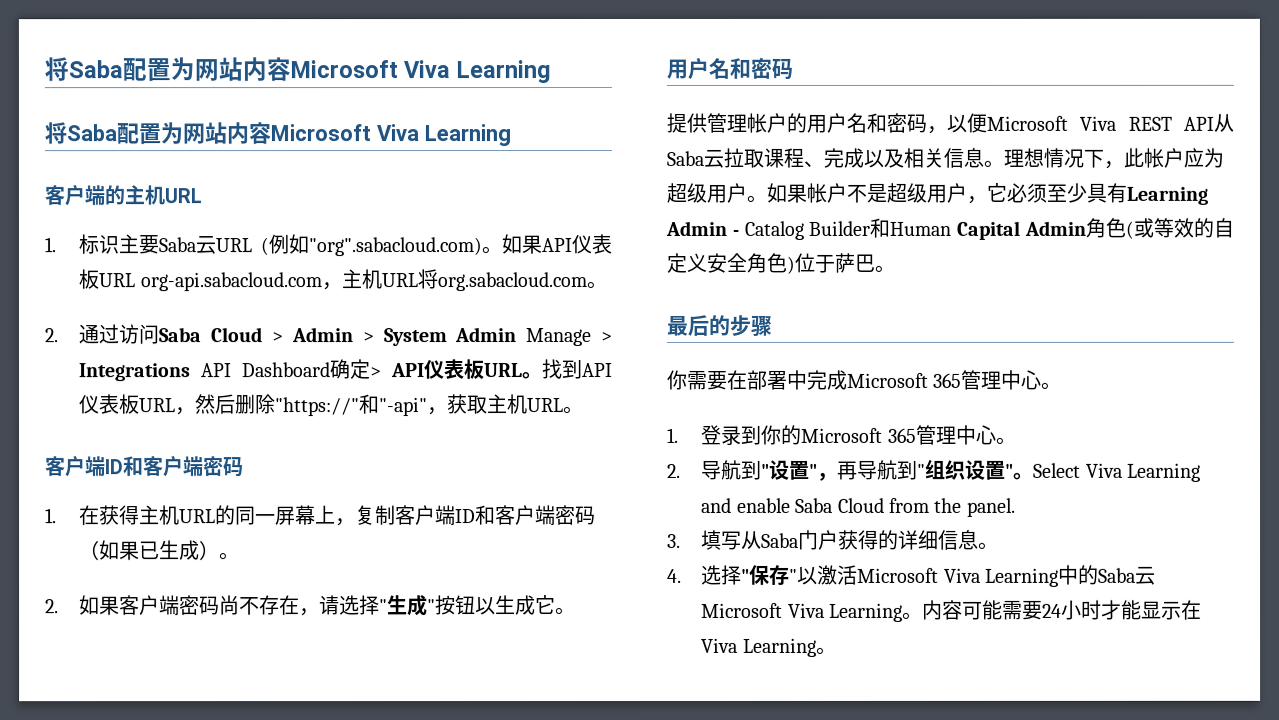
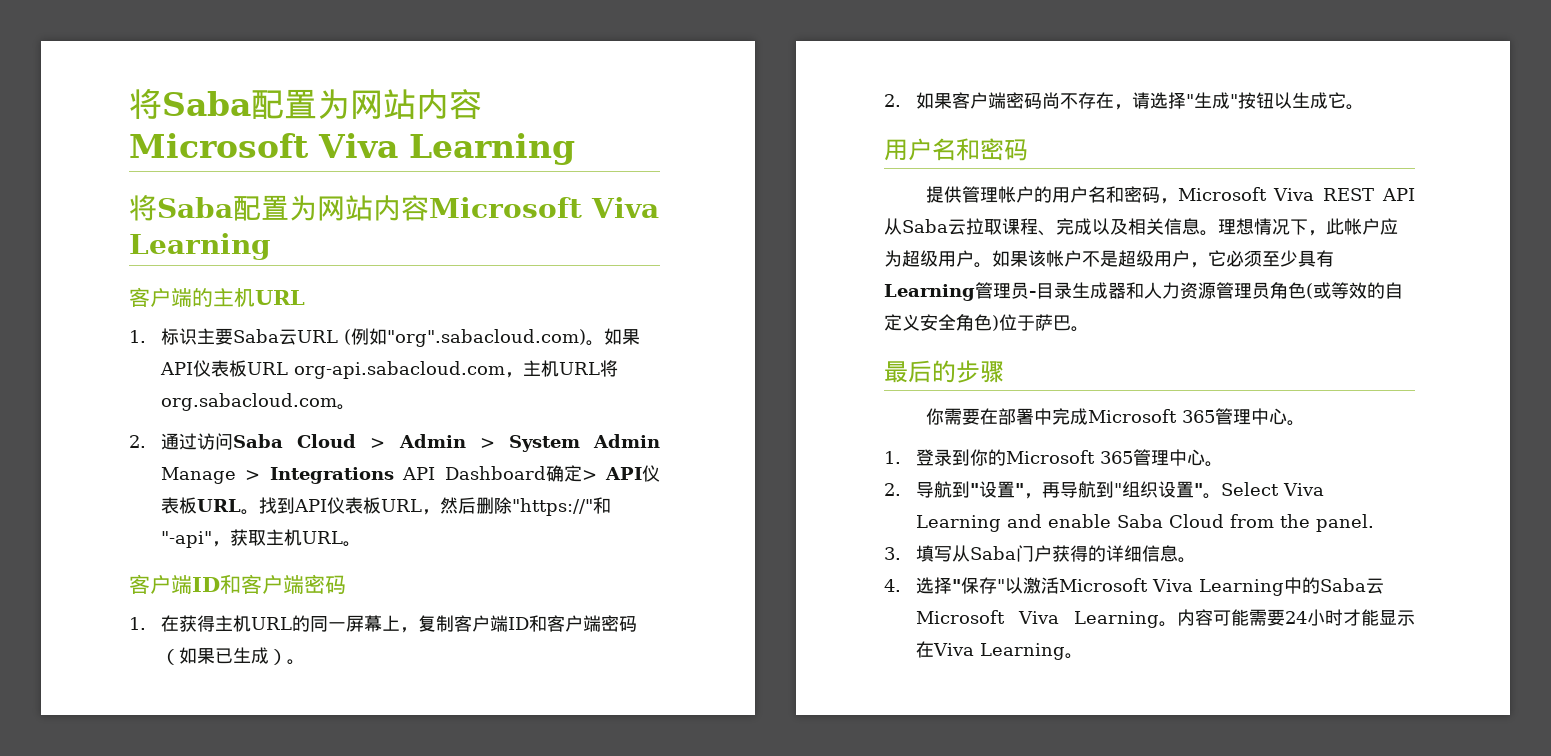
- 提供管理帐户的用户名和密码，以便Microsoft Viva REST API从Saba云拉取课程、完成以及相关信息。
+ 提供管理帐户的用户名和密码，Microsoft Viva REST API从Saba云拉取课程、完成以及相关信息。
- 如果帐户不是超级用户，它必须至少具有Learning Admin - Catalog Builder和Human Capital Admin角色(或等效的自定义安全角色)位于萨巴。
+ 如果该帐户不是超级用户，它必须至少具有Learning管理员-目录生成器和人力资源管理员角色(或等效的自定义安全角色)位于萨巴。

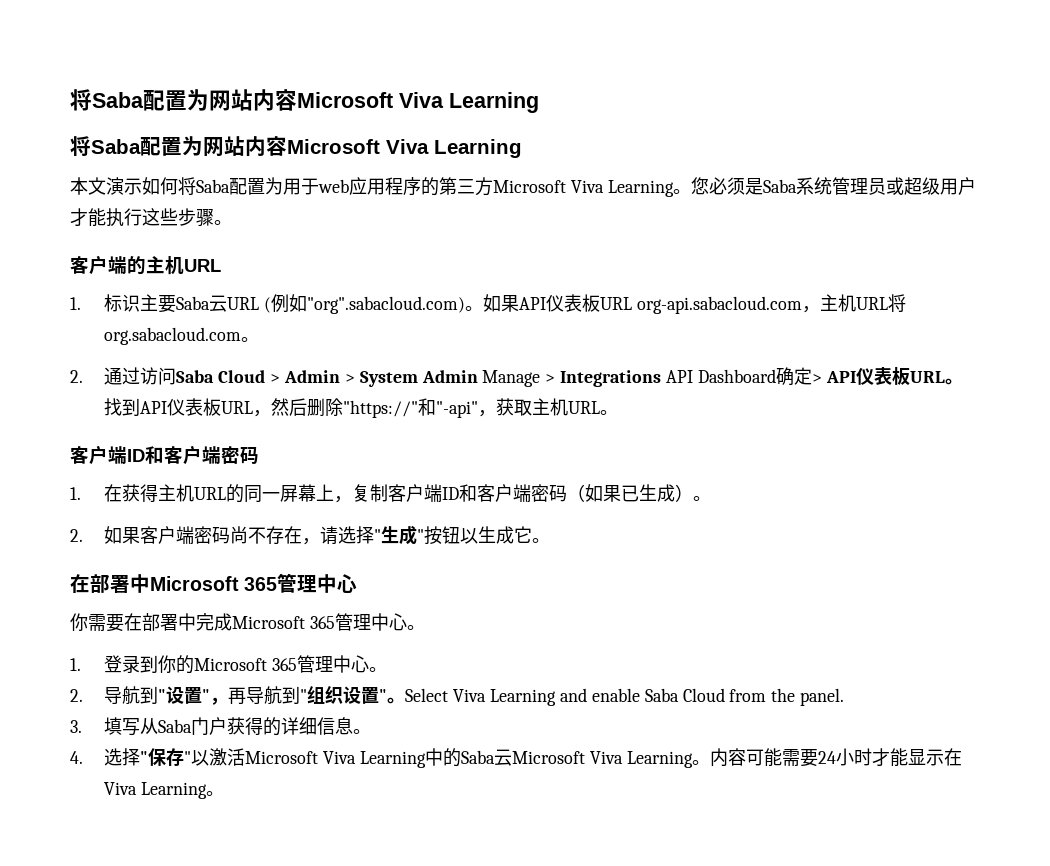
+ 本文演示如何将Saba配置为用于web应用程序的第三方Microsoft Viva Learning。您必须是Saba系统管理员或超级用户才能执行这些步骤。
  2.如果客户端密码尚不存在，请选择"生成"按钮以生成它。
- 用户名和密码
- 提供管理帐户的用户名和密码，Microsoft Viva REST API从Saba云拉取课程、完成以及相关信息。理想情况下，此帐户应为超级用户。如果该帐户不是超级用户，它必须至少具有Learning管理员-目录生成器和人力资源管理员角色(或等效的自定义安全角色)位于萨巴。
- 最后的步骤
+ 在部署中Microsoft 365管理中心

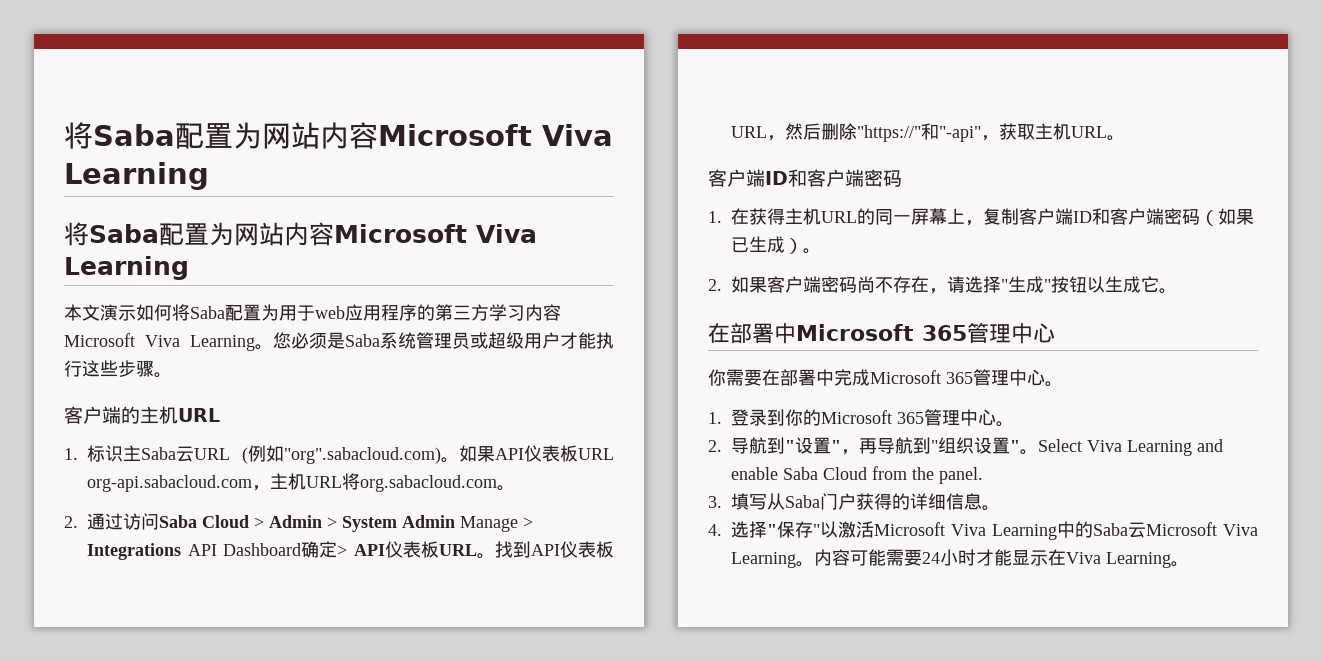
- 本文演示如何将Saba配置为用于web应用程序的第三方Microsoft Viva Learning。
+ 本文演示如何将Saba配置为用于web应用程序的第三方学习内容Microsoft Viva Learning。
- 1.标识主要Saba云URL (例如"org".sabacloud.com)。
+ 1.标识主Saba云URL (例如"org".sabacloud.com)。

